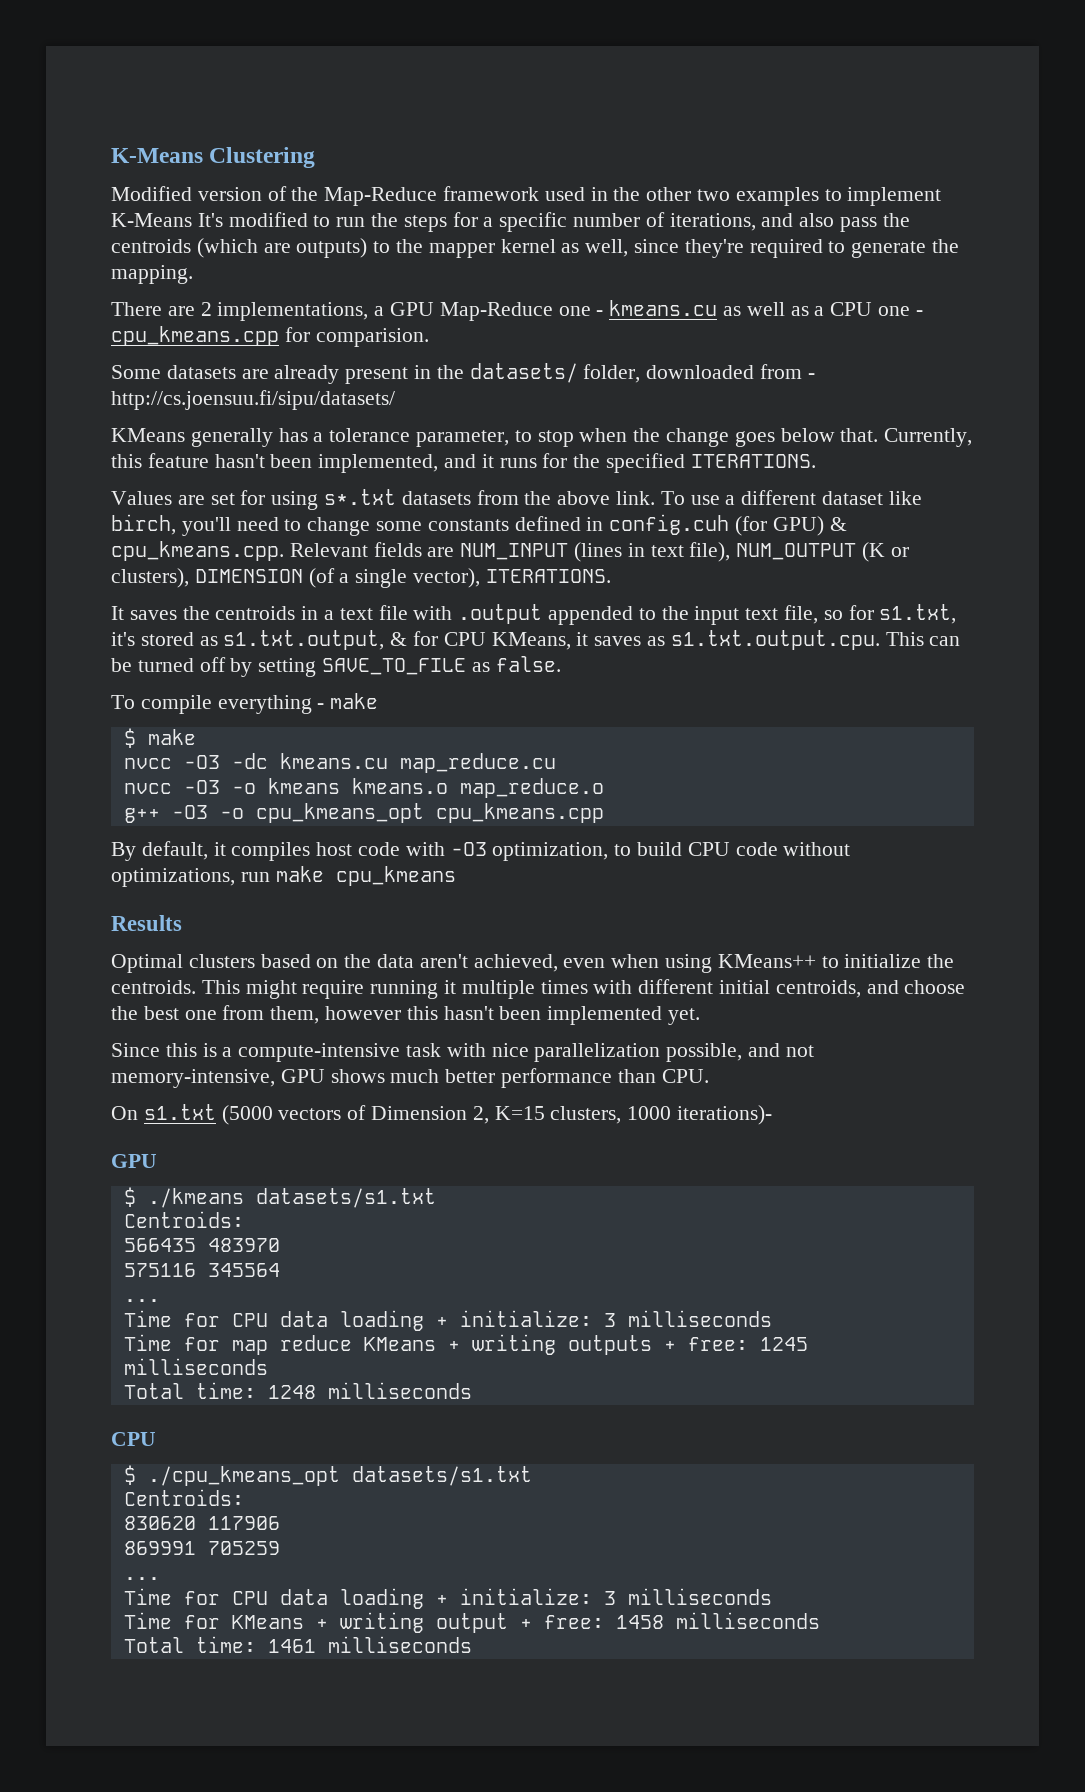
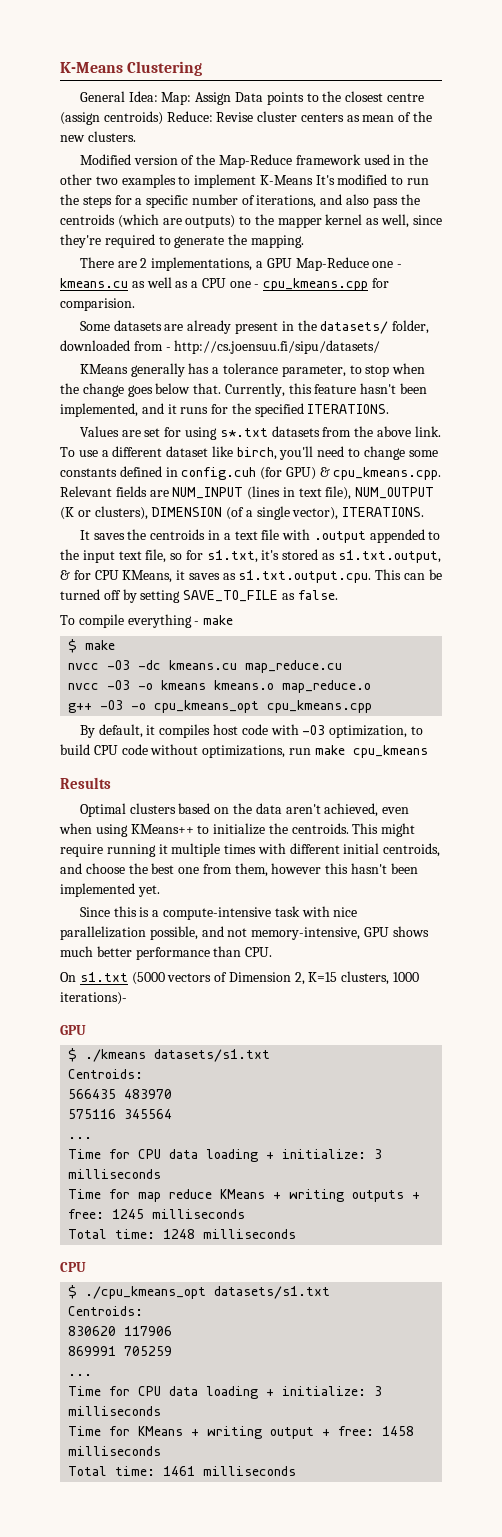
+ General Idea: Map: Assign Data points to the closest centre (assign centroids) Reduce: Revise cluster centers as mean of the new clusters.

